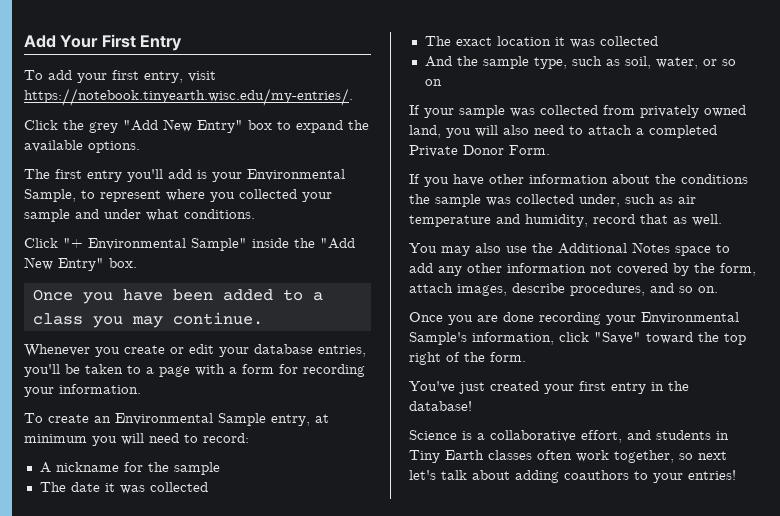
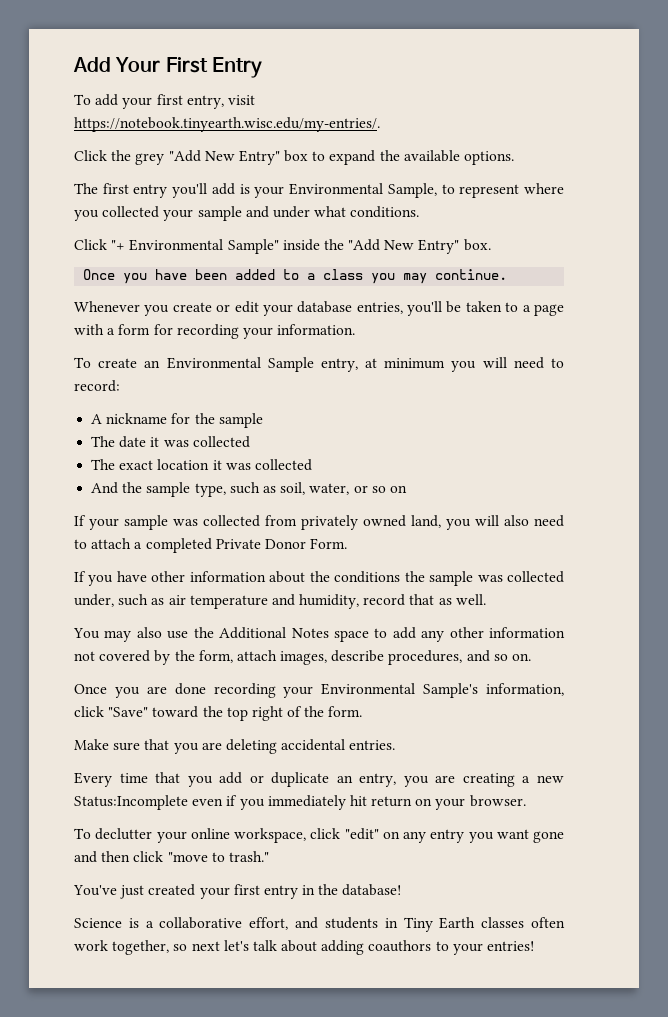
+ Make sure that you are deleting accidental entries.
+ Every time that you add or duplicate an entry, you are creating a new Status:Incomplete even if you immediately hit return on your browser.
+ To declutter your online workspace, click "edit" on any entry you want gone and then click "move to trash."

